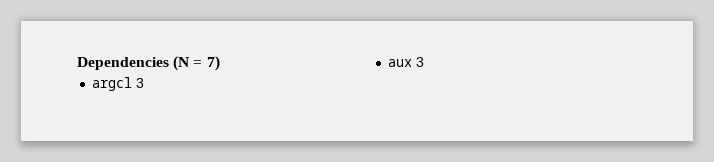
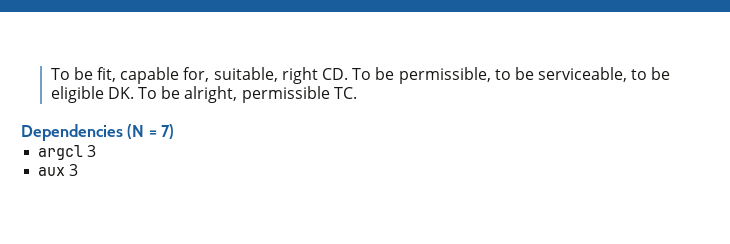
+ To be fit, capable for, suitable, right CD. To be permissible, to be serviceable, to be eligible DK. To be alright, permissible TC.

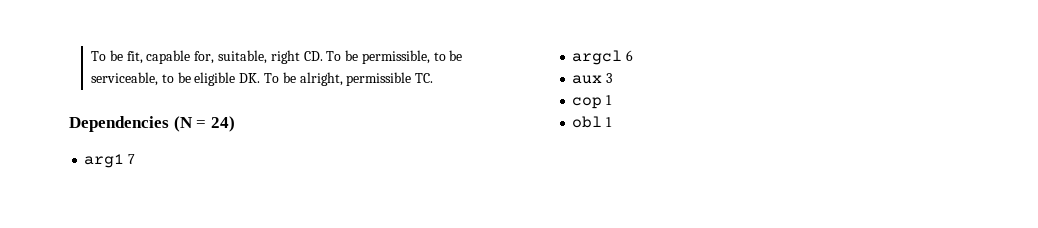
- Dependencies (N = 7)
+ Dependencies (N = 24)
+ arg1 7
- argcl 3
+ argcl 6
+ cop 1
+ obl 1

